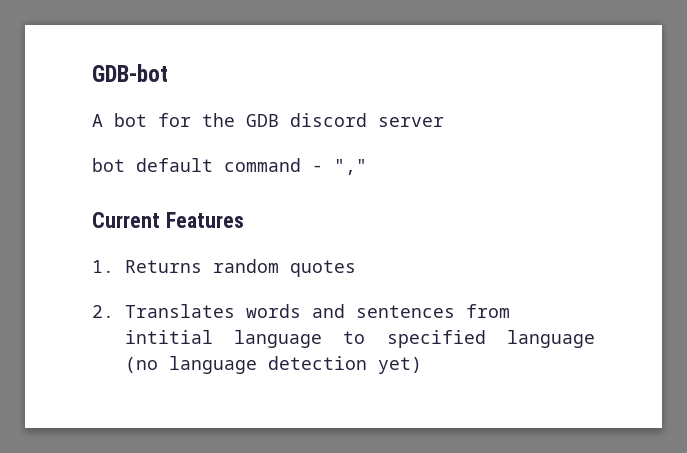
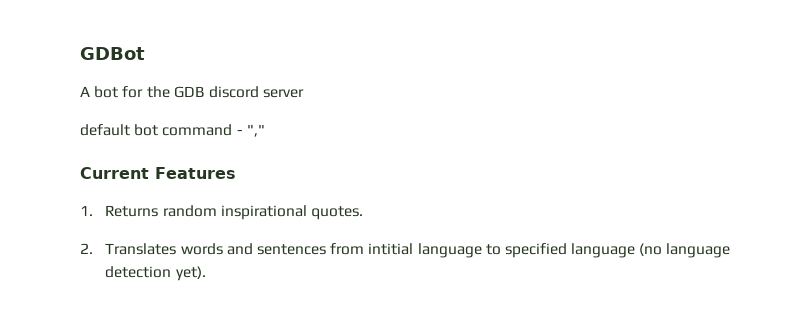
- GDB-bot
+ GDBot
- bot default command - ","
+ default bot command - ","
- 1. Returns random quotes
+ 1. Returns random inspirational quotes.
- 2. Translates words and sentences from intitial language to specified language (no language detection yet)
+ 2. Translates words and sentences from intitial language to specified language (no language detection yet).

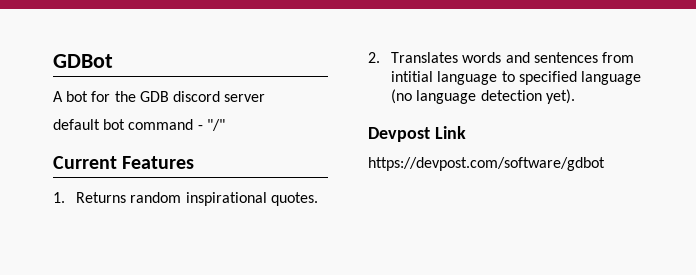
- default bot command - ","
+ default bot command - "/"
+ Devpost Link
+ https://devpost.com/software/gdbot

